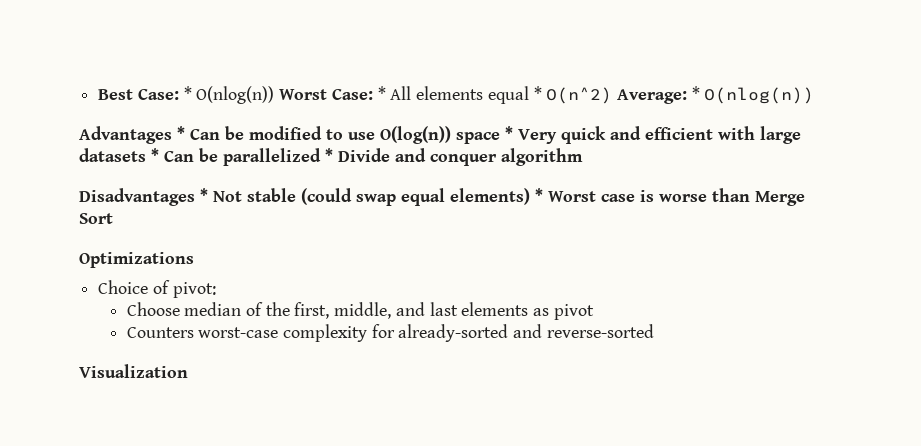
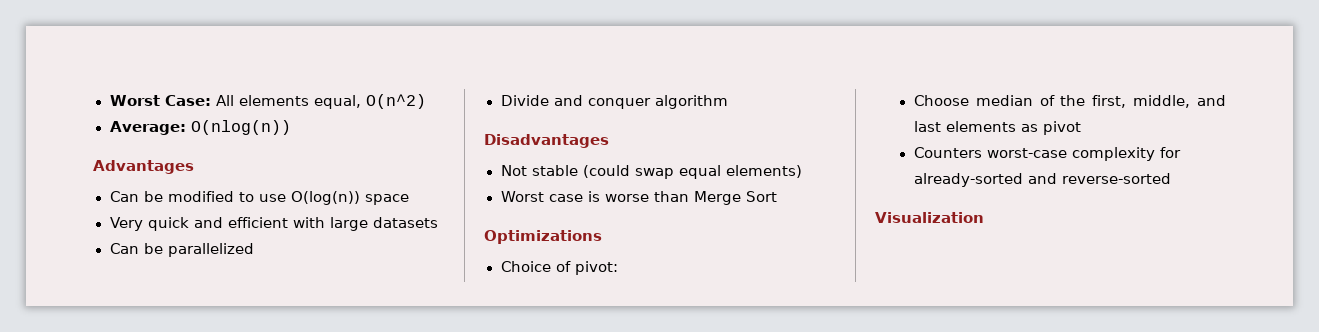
- Best Case: * O(nlog(n)) Worst Case: * All elements equal * O(n^2) Average: * O(nlog(n))
+ Worst Case: All elements equal, O(n^2)
+ Average: O(nlog(n))
- Advantages * Can be modified to use O(log(n)) space * Very quick and efficient with large datasets * Can be parallelized * Divide and conquer algorithm
+ Advantages
+ Can be modified to use O(log(n)) space
+ Very quick and efficient with large datasets
+ Can be parallelized
+ Divide and conquer algorithm
- Disadvantages * Not stable (could swap equal elements) * Worst case is worse than Merge Sort
+ Disadvantages
+ Not stable (could swap equal elements)
+ Worst case is worse than Merge Sort

